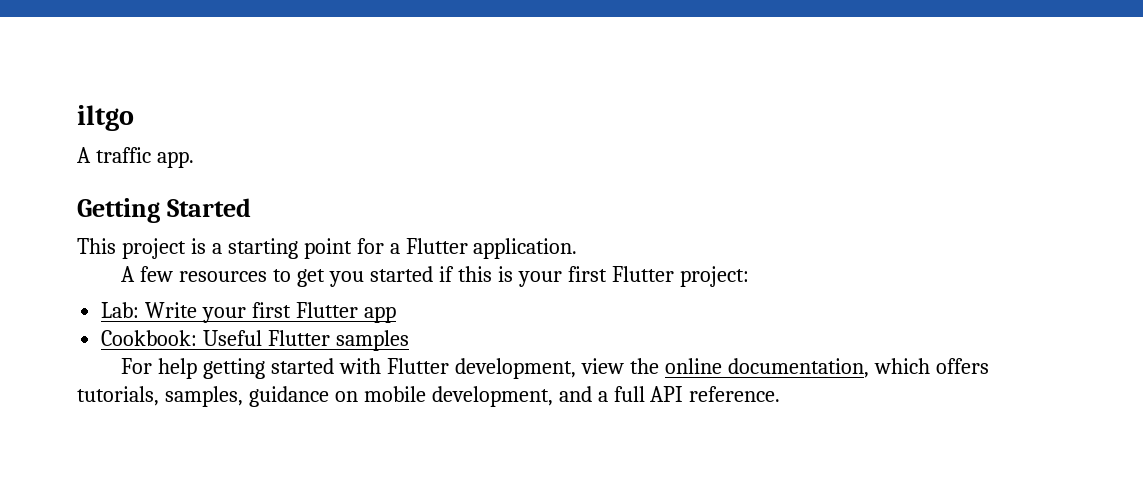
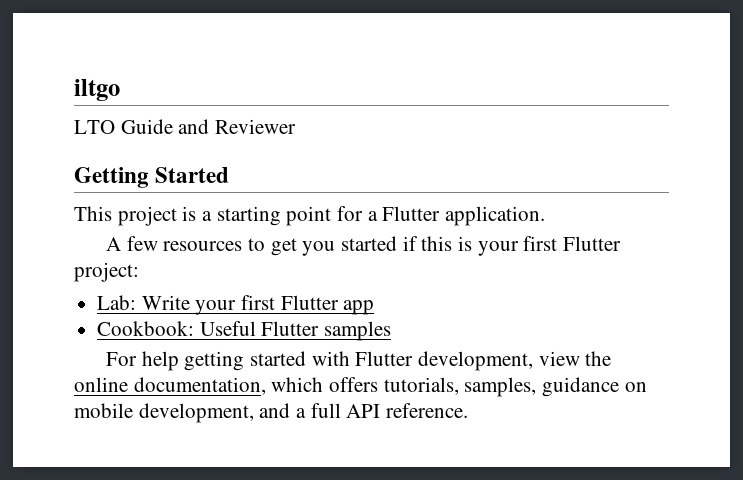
- A traffic app.
+ LTO Guide and Reviewer

